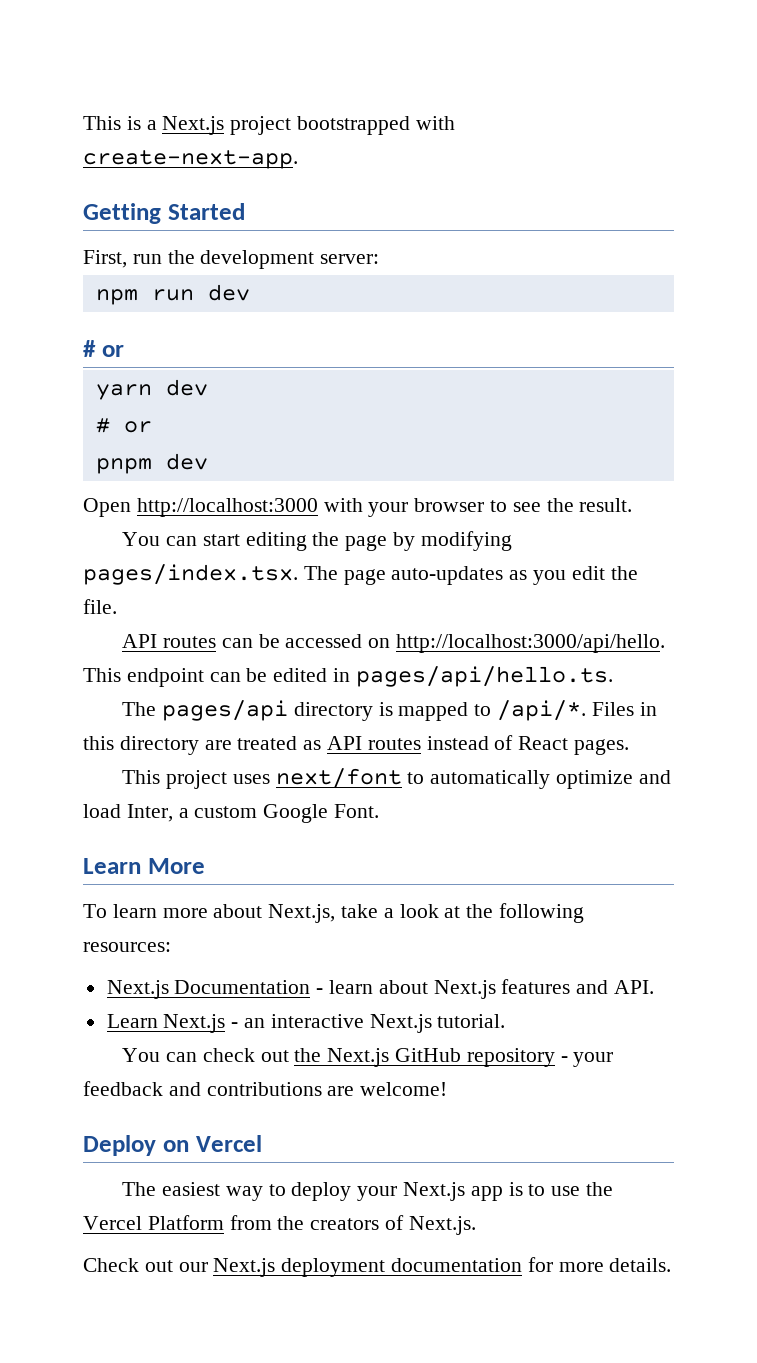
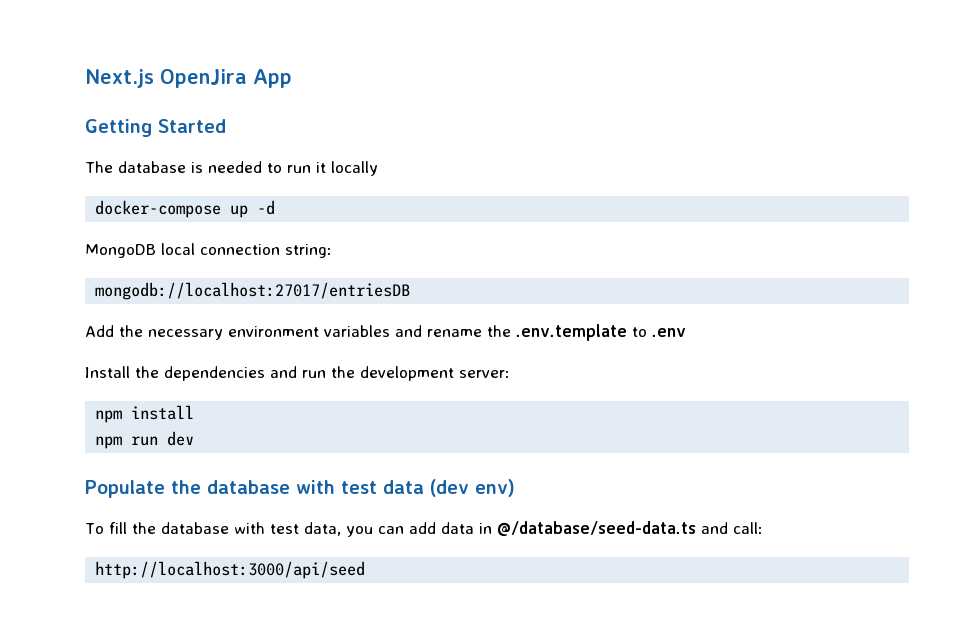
- This is a Next.js project bootstrapped with create-next-app.
+ Next.js OpenJira App
  Getting Started
- First, run the development server:
+ The database is needed to run it locally
+ docker-compose up -d
+ MongoDB local connection string:
+ mongodb://localhost:27017/entriesDB
+ Add the necessary environment variables and rename the .env.template to .env
+ Install the dependencies and run the development server:
+ npm install
  npm run dev
- # or
- yarn dev
- # or
- pnpm dev
- Open http://localhost:3000 with your browser to see the result.
- You can start editing the page by modifying pages/index.tsx. The page auto-updates as you edit the file.
- API routes can be accessed on http://localhost:3000/api/hello. This endpoint can be edited in pages/api/hello.ts.
- The pages/api directory is mapped to /api/*. Files in this directory are treated as API routes instead of React pages.
- This project uses next/font to automatically optimize and load Inter, a custom Google Font.
- Learn More
- To learn more about Next.js, take a look at the following resources:
- Next.js Documentation - learn about Next.js features and API.
- Learn Next.js - an interactive Next.js tutorial.
- You can check out the Next.js GitHub repository - your feedback and contributions are welcome!
- Deploy on Vercel
- The easiest way to deploy your Next.js app is to use the Vercel Platform from the creators of Next.js.
- Check out our Next.js deployment documentation for more details.
+ Populate the database with test data (dev env)
+ To fill the database with test data, you can add data in @/database/seed-data.ts and call:
+ http://localhost:3000/api/seed

